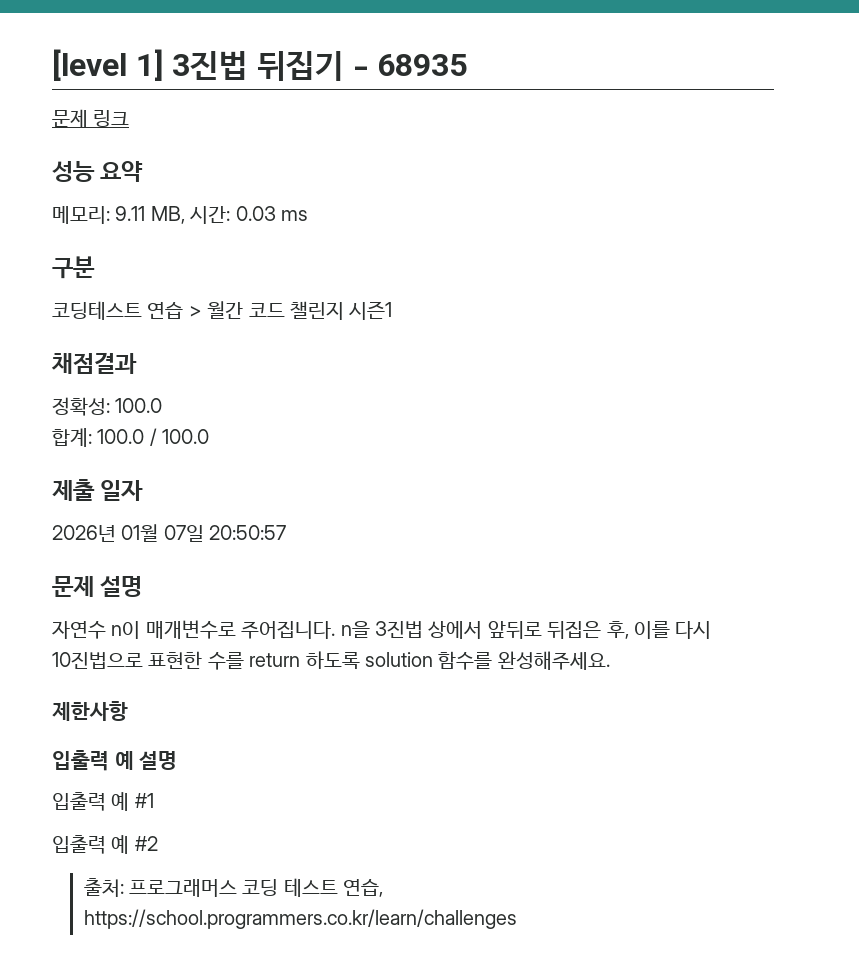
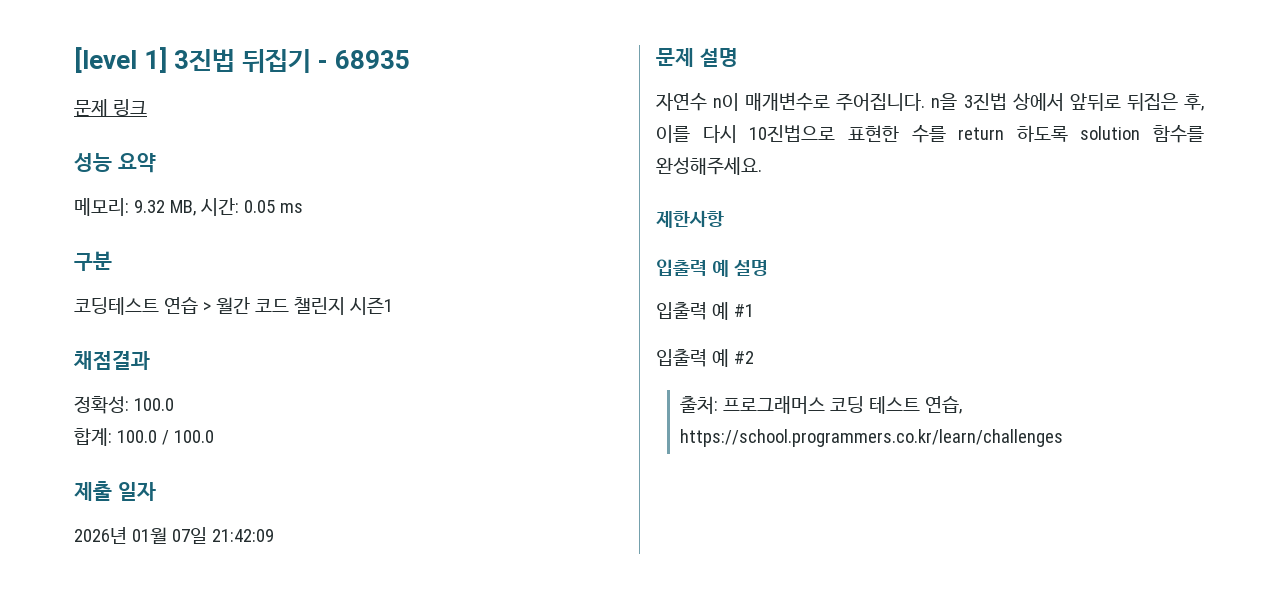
- 메모리: 9.11 MB, 시간: 0.03 ms
+ 메모리: 9.32 MB, 시간: 0.05 ms
- 2026년 01월 07일 20:50:57
+ 2026년 01월 07일 21:42:09

